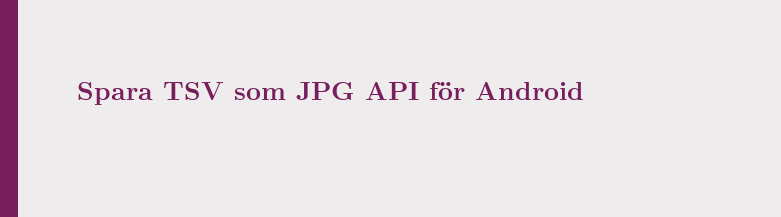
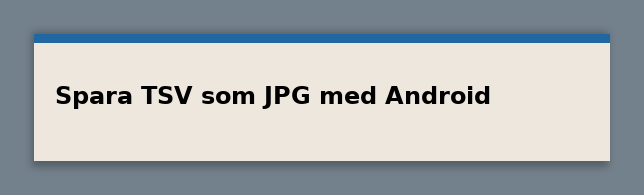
- Spara TSV som JPG API för Android
+ Spara TSV som JPG med Android

